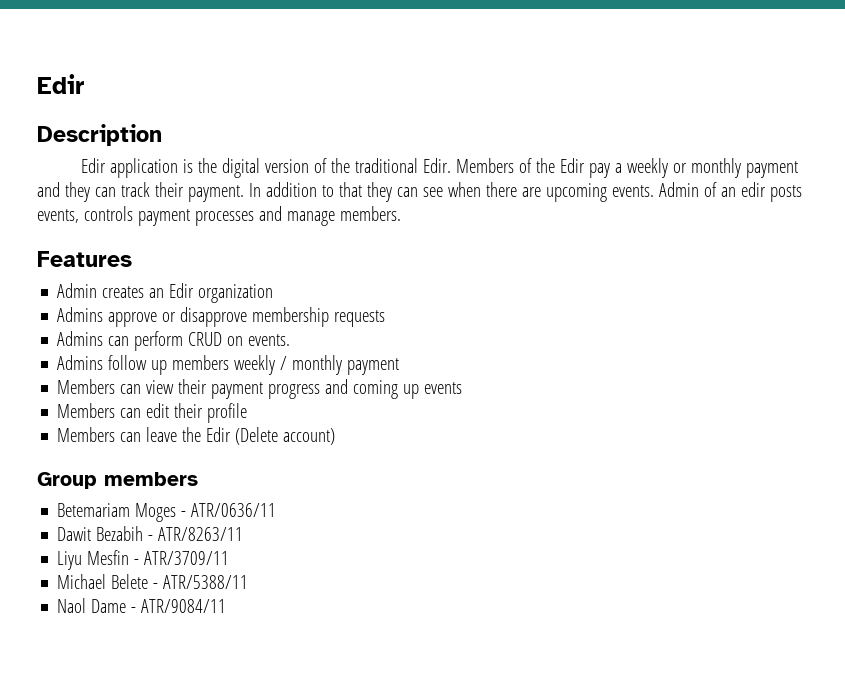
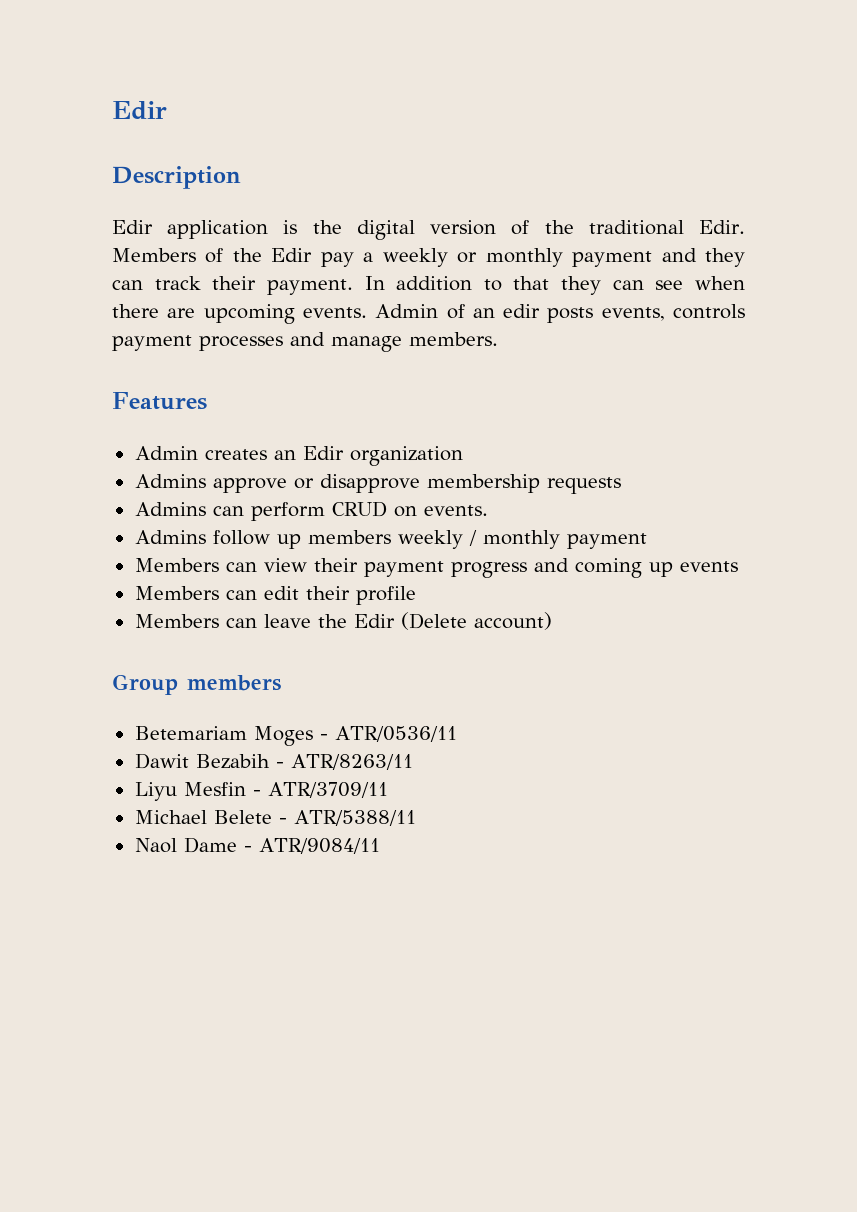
- Betemariam Moges - ATR/0636/11
+ Betemariam Moges - ATR/0536/11

